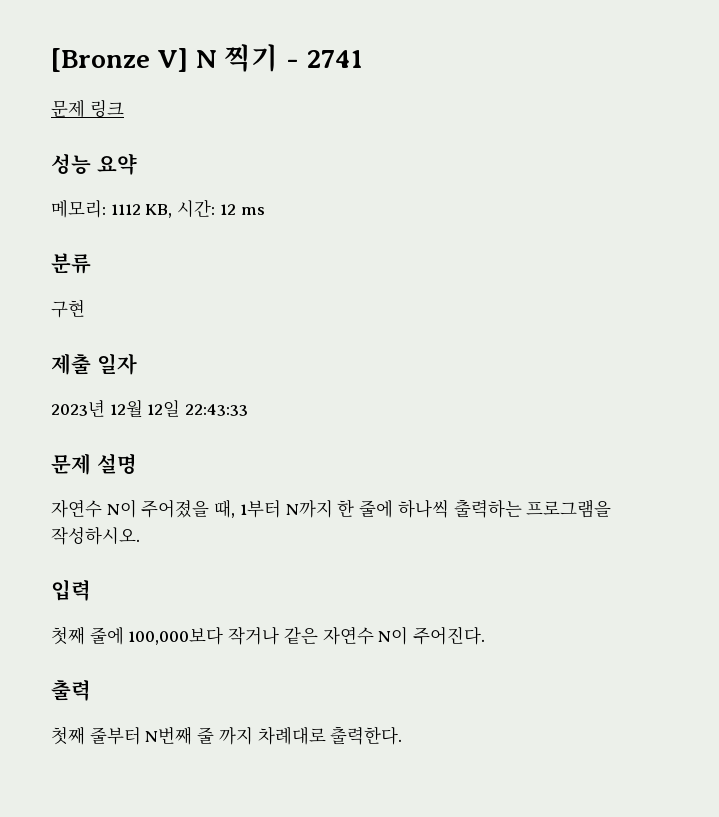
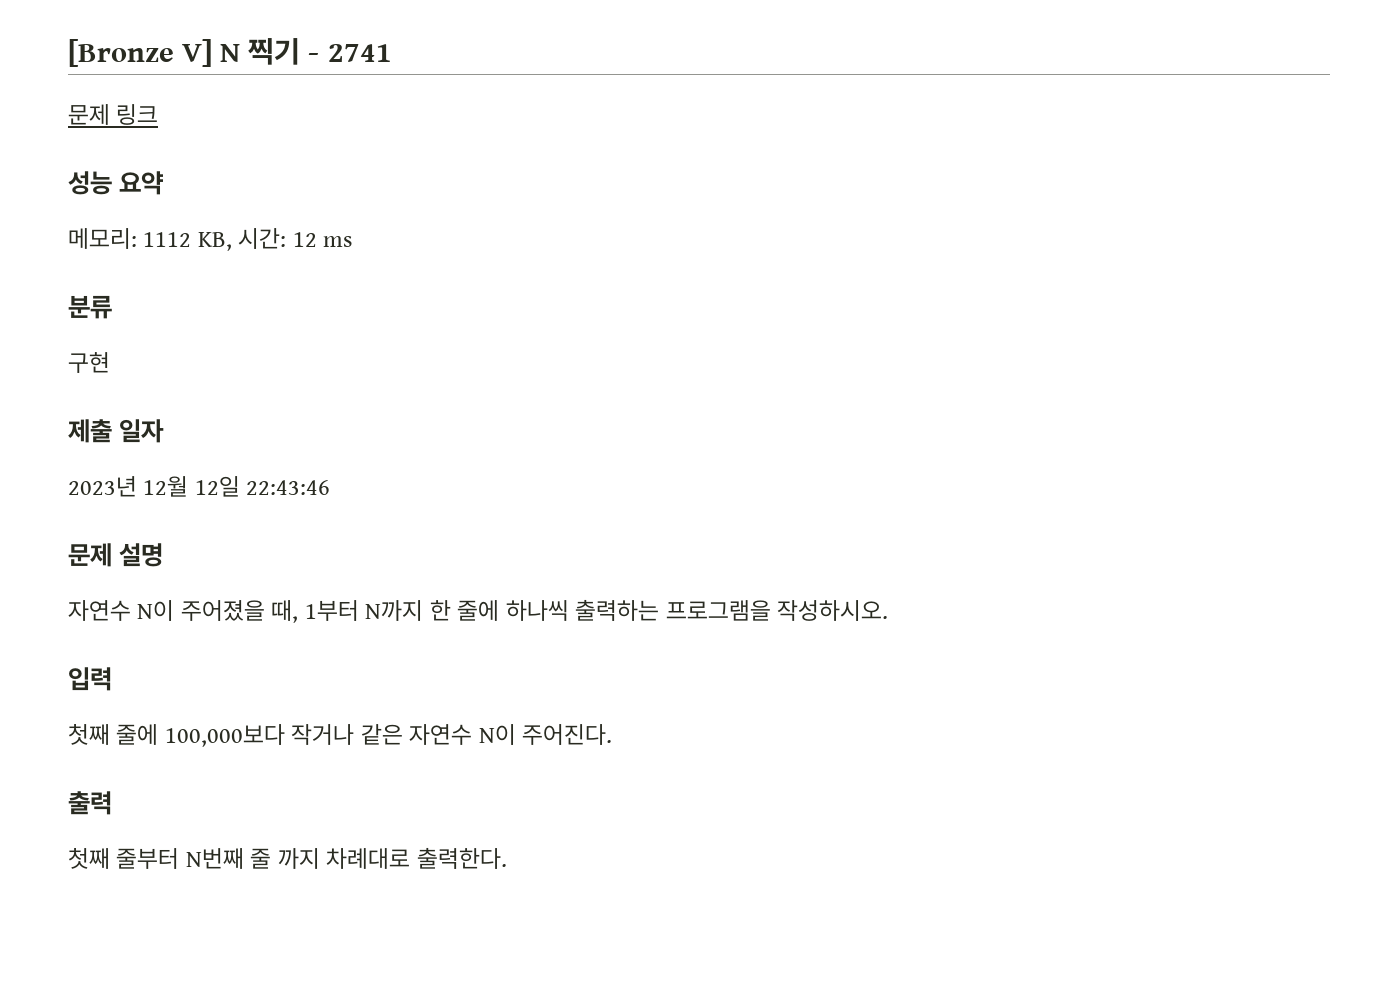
- 2023년 12월 12일 22:43:33
+ 2023년 12월 12일 22:43:46

